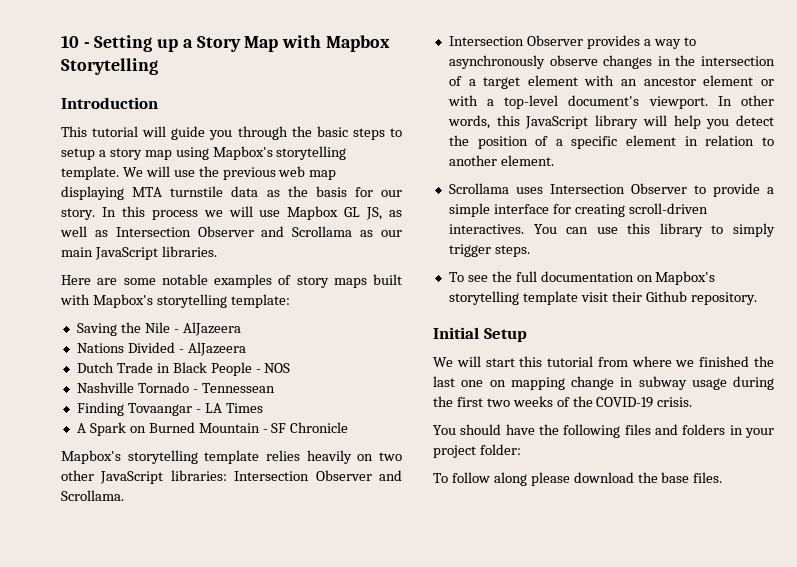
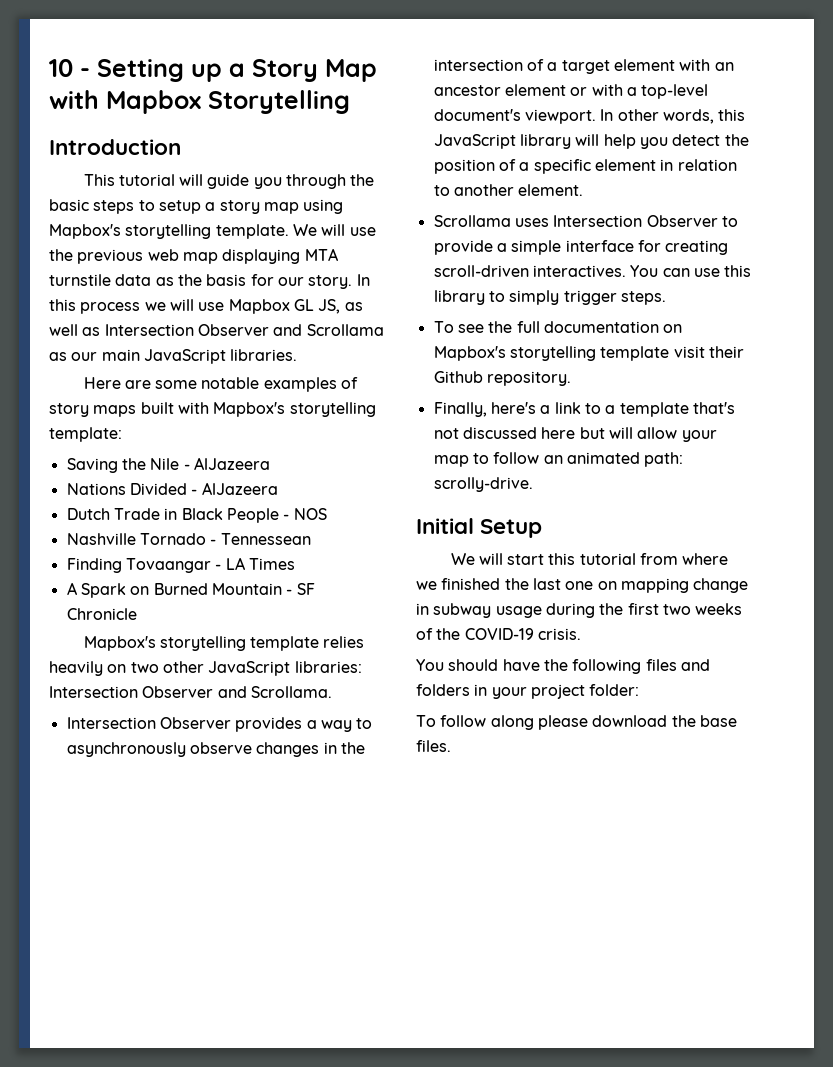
+ Finally, here's a link to a template that's not discussed here but will allow your map to follow an animated path: scrolly-drive.

